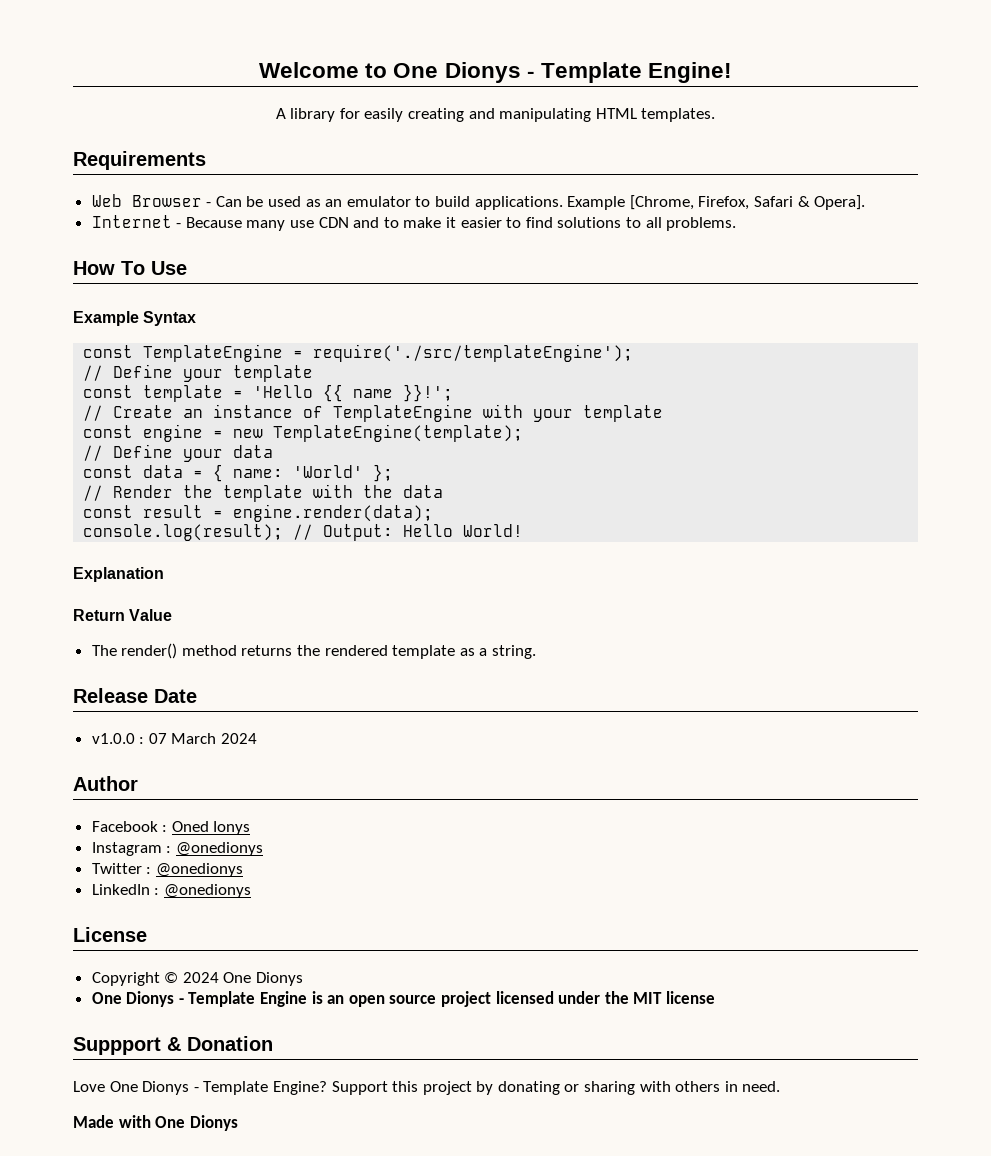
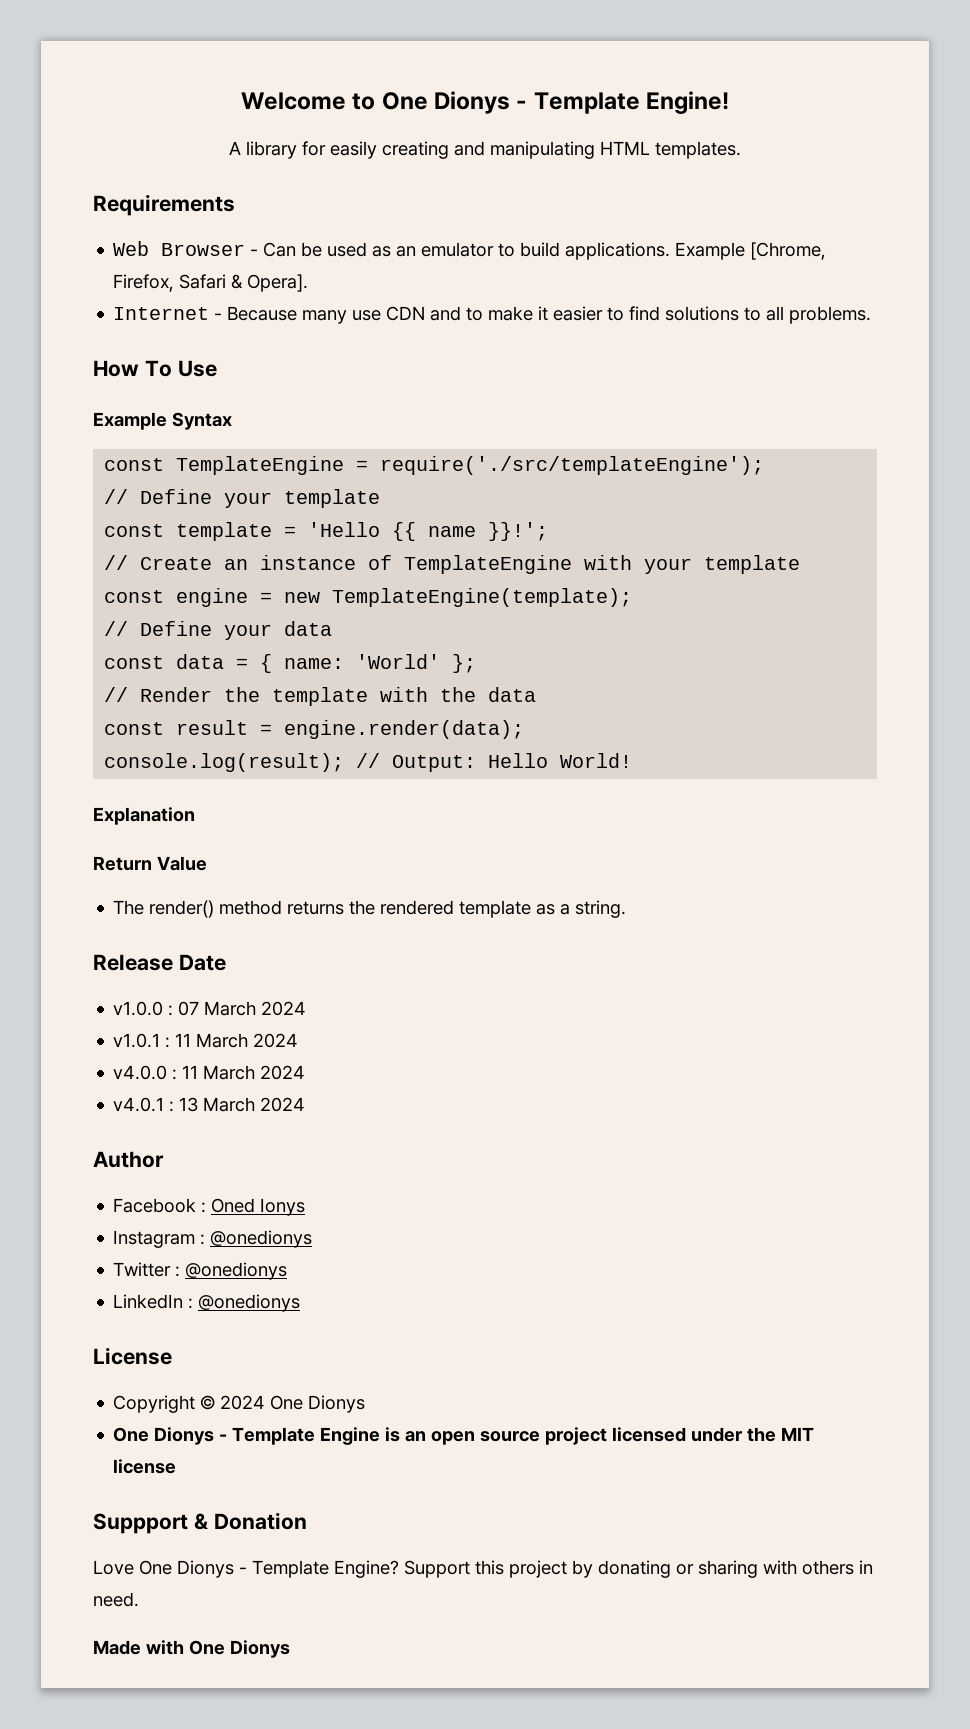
+ v1.0.1 : 11 March 2024
+ v4.0.0 : 11 March 2024
+ v4.0.1 : 13 March 2024

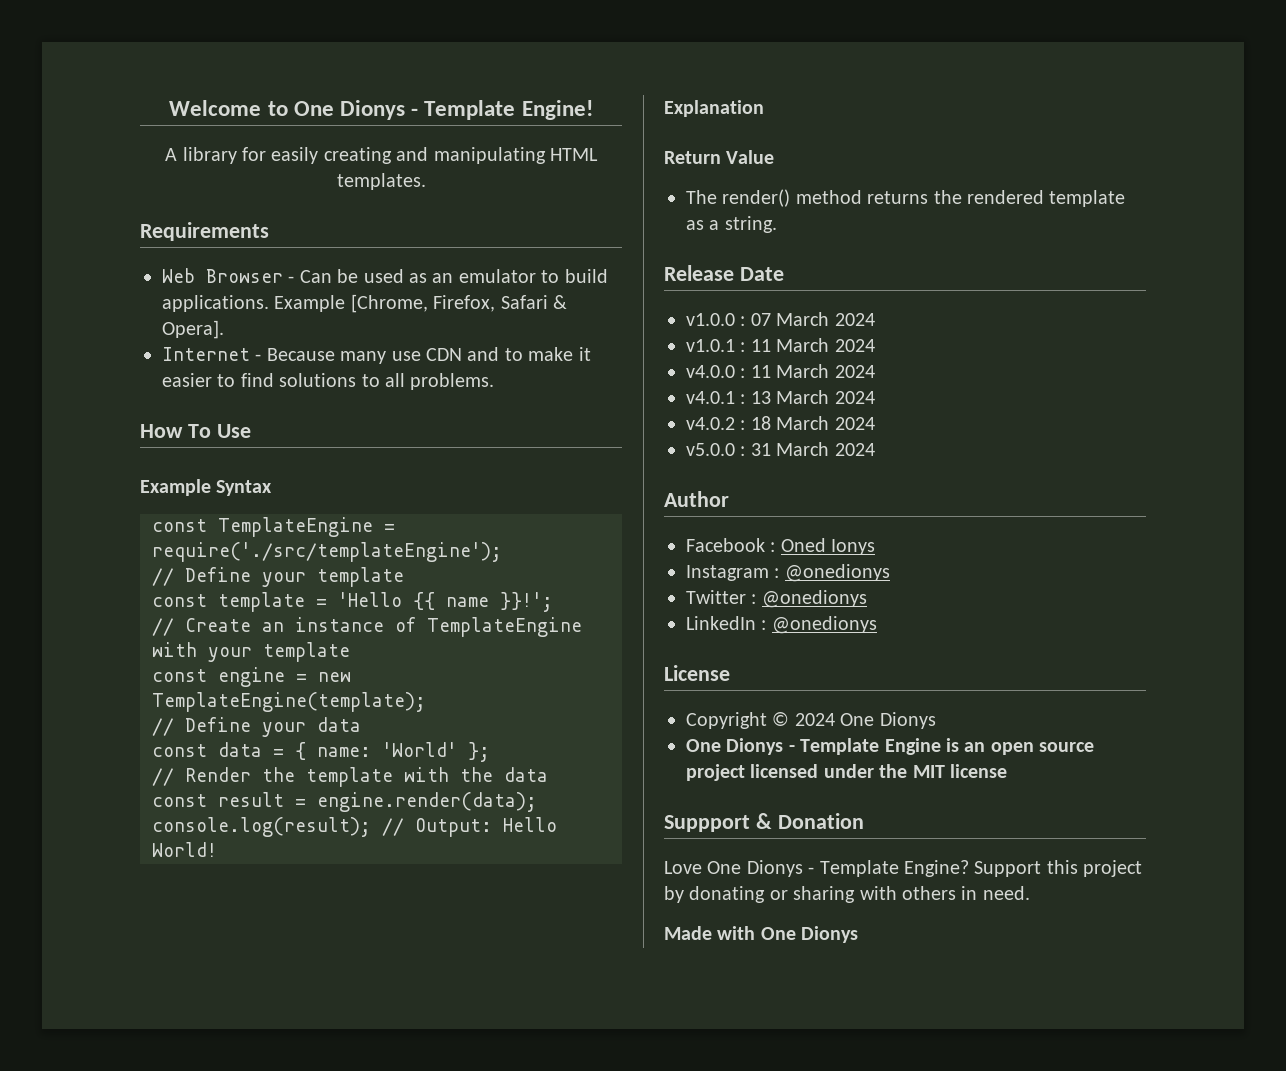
+ v4.0.2 : 18 March 2024
+ v5.0.0 : 31 March 2024

